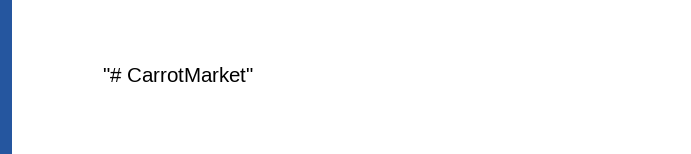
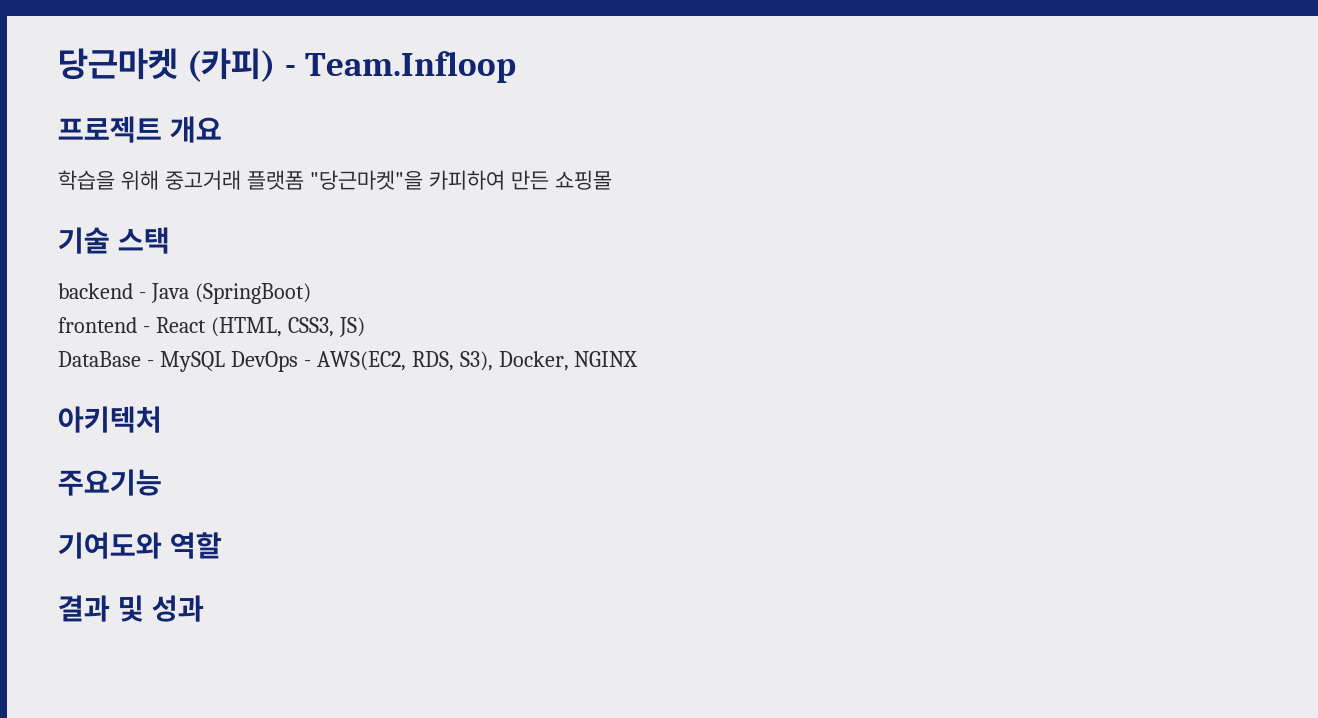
- "# CarrotMarket"
+ 당근마켓 (카피) - Team.Infloop
+ 프로젝트 개요
+ 학습을 위해 중고거래 플랫폼 "당근마켓"을 카피하여 만든 쇼핑몰
+ 기술 스택
+ backend - Java (SpringBoot)
+ frontend - React (HTML, CSS3, JS)
+ DataBase - MySQL DevOps - AWS(EC2, RDS, S3), Docker, NGINX
+ 아키텍처
+ 주요기능
+ 기여도와 역할
+ 결과 및 성과

